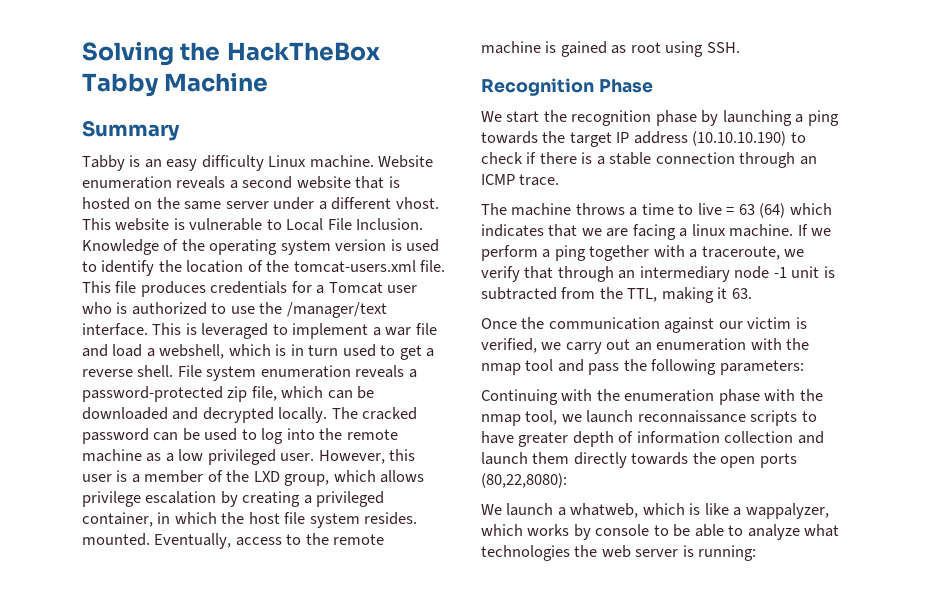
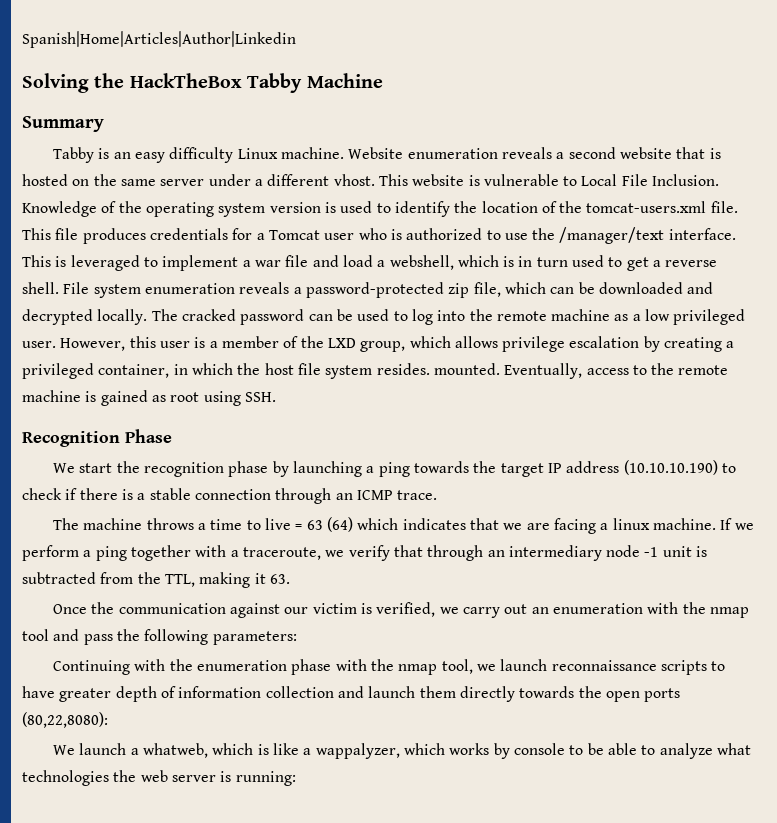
+ Spanish|Home|Articles|Author|Linkedin

